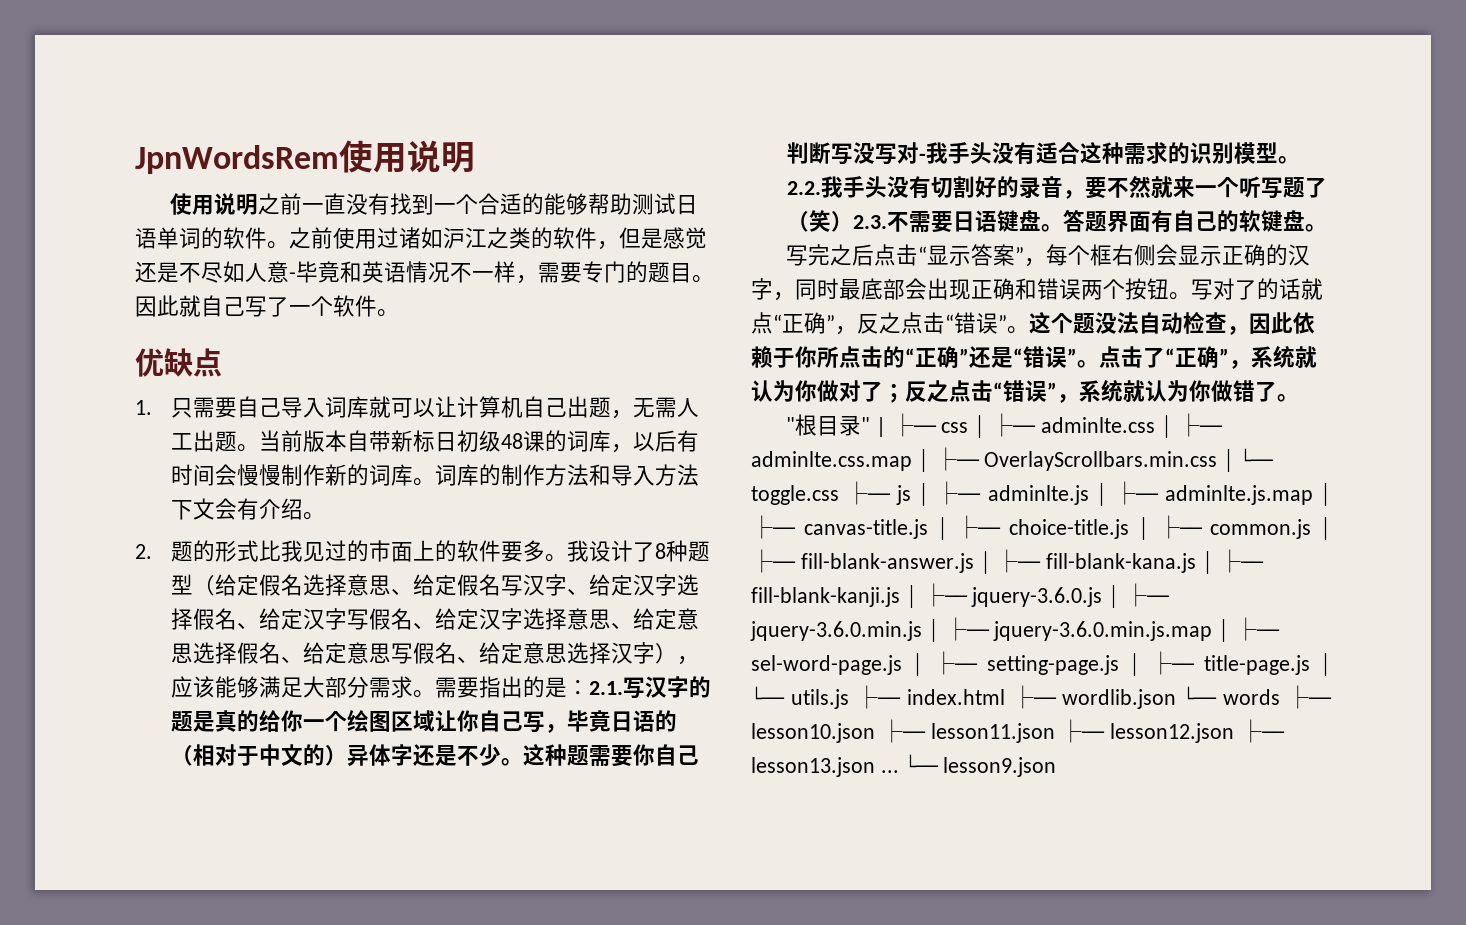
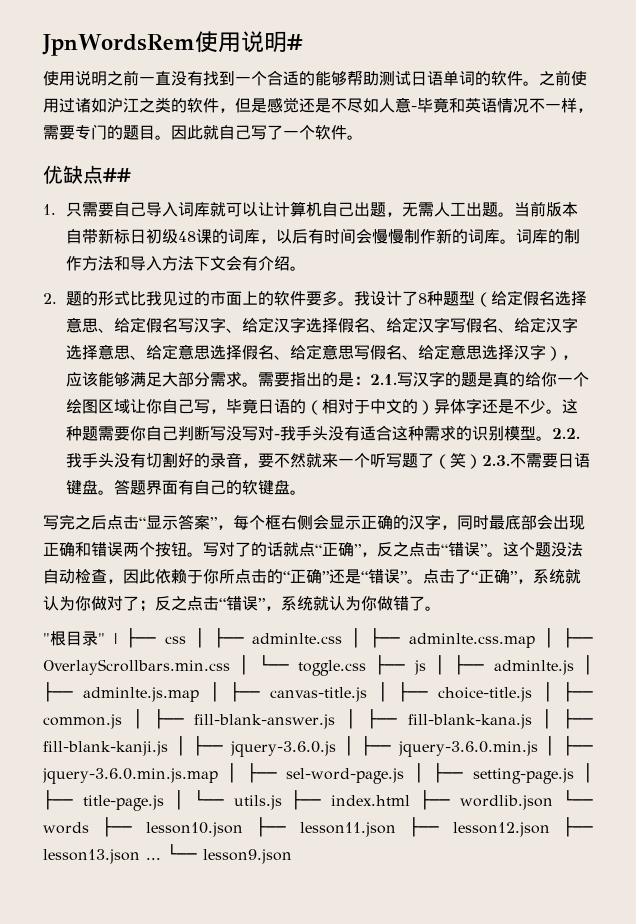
- JpnWordsRem使用说明
+ JpnWordsRem使用说明#
- 优缺点
+ 优缺点##

